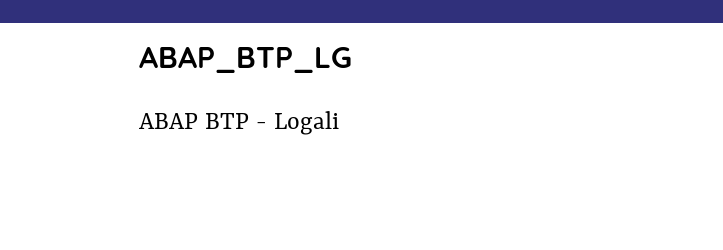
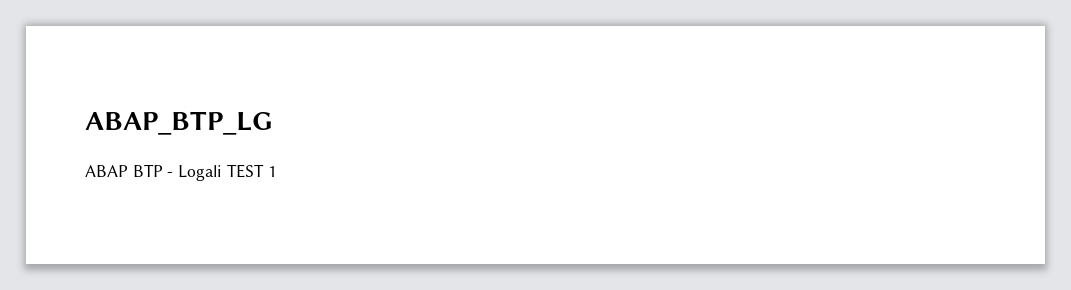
- ABAP BTP - Logali
+ ABAP BTP - Logali TEST 1

